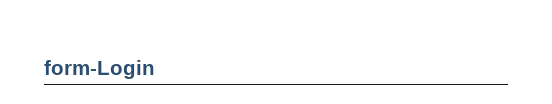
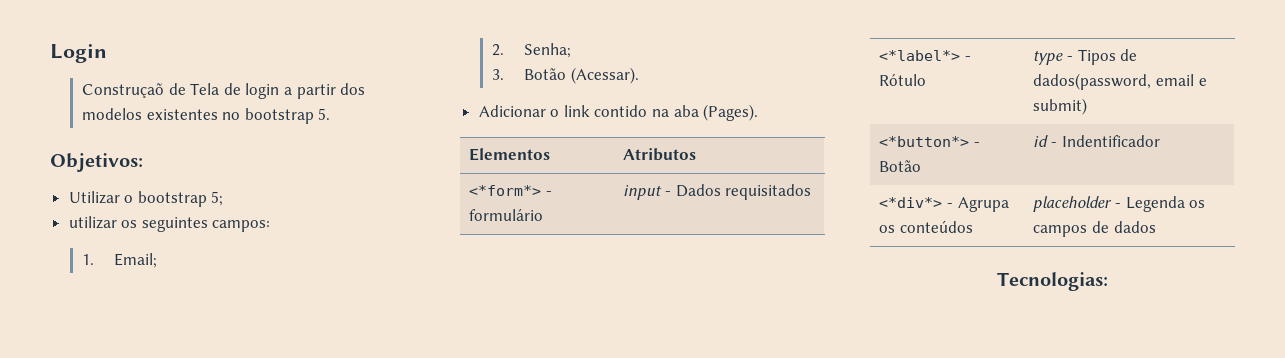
- form-Login
+ Login
+ Construçaõ de Tela de login a partir dos modelos existentes no bootstrap 5.
+ Objetivos:
+ Utilizar o bootstrap 5;
+ utilizar os seguintes campos:
+ 1. Email;
+ 2. Senha;
+ 3. Botão (Acessar).
+ Adicionar o link contido na aba (Pages).
+ Elementos | Atributos
+ <*form*> - formulário | input - Dados requisitados
+ <*label*> - Rótulo | type - Tipos de dados(password, email e submit)
+ <*button*> - Botão | id - Indentificador
+ <*div*> - Agrupa os conteúdos | placeholder - Legenda os campos de dados
+ Tecnologias:

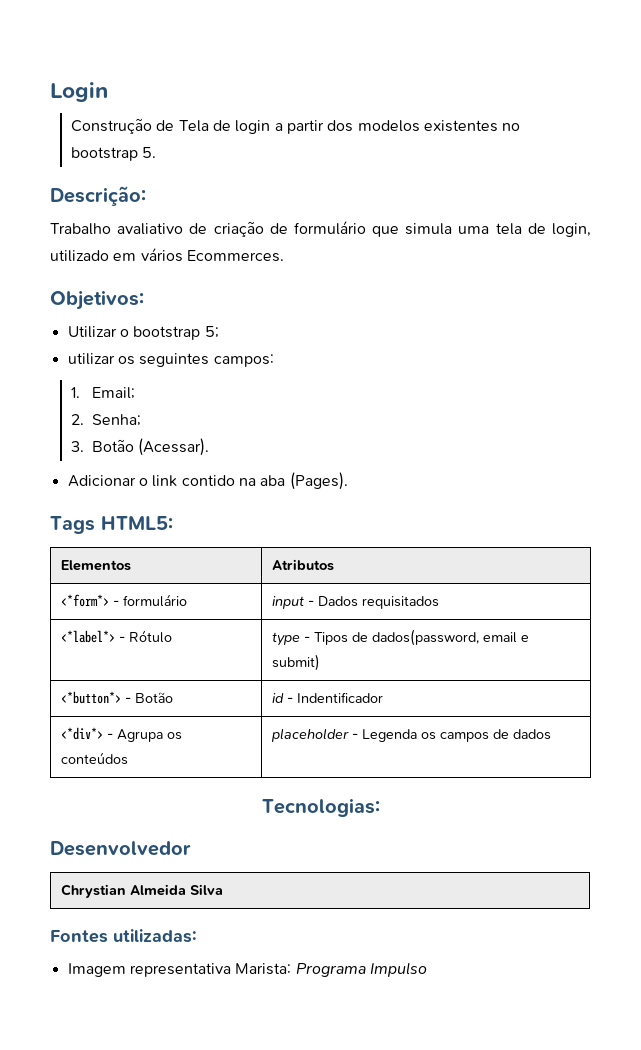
- Construçaõ de Tela de login a partir dos modelos existentes no bootstrap 5.
+ Construção de Tela de login a partir dos modelos existentes no bootstrap 5.
+ Descrição:
+ Trabalho avaliativo de criação de formulário que simula uma tela de login, utilizado em vários Ecommerces.
+ Tags HTML5:
+ Desenvolvedor
+ Chrystian Almeida Silva
+ Fontes utilizadas:
+ Imagem representativa Marista: Programa Impulso

